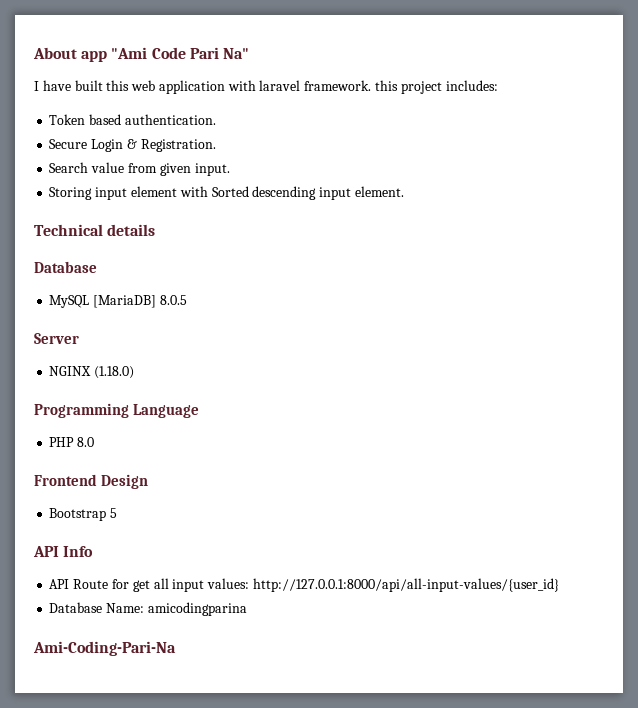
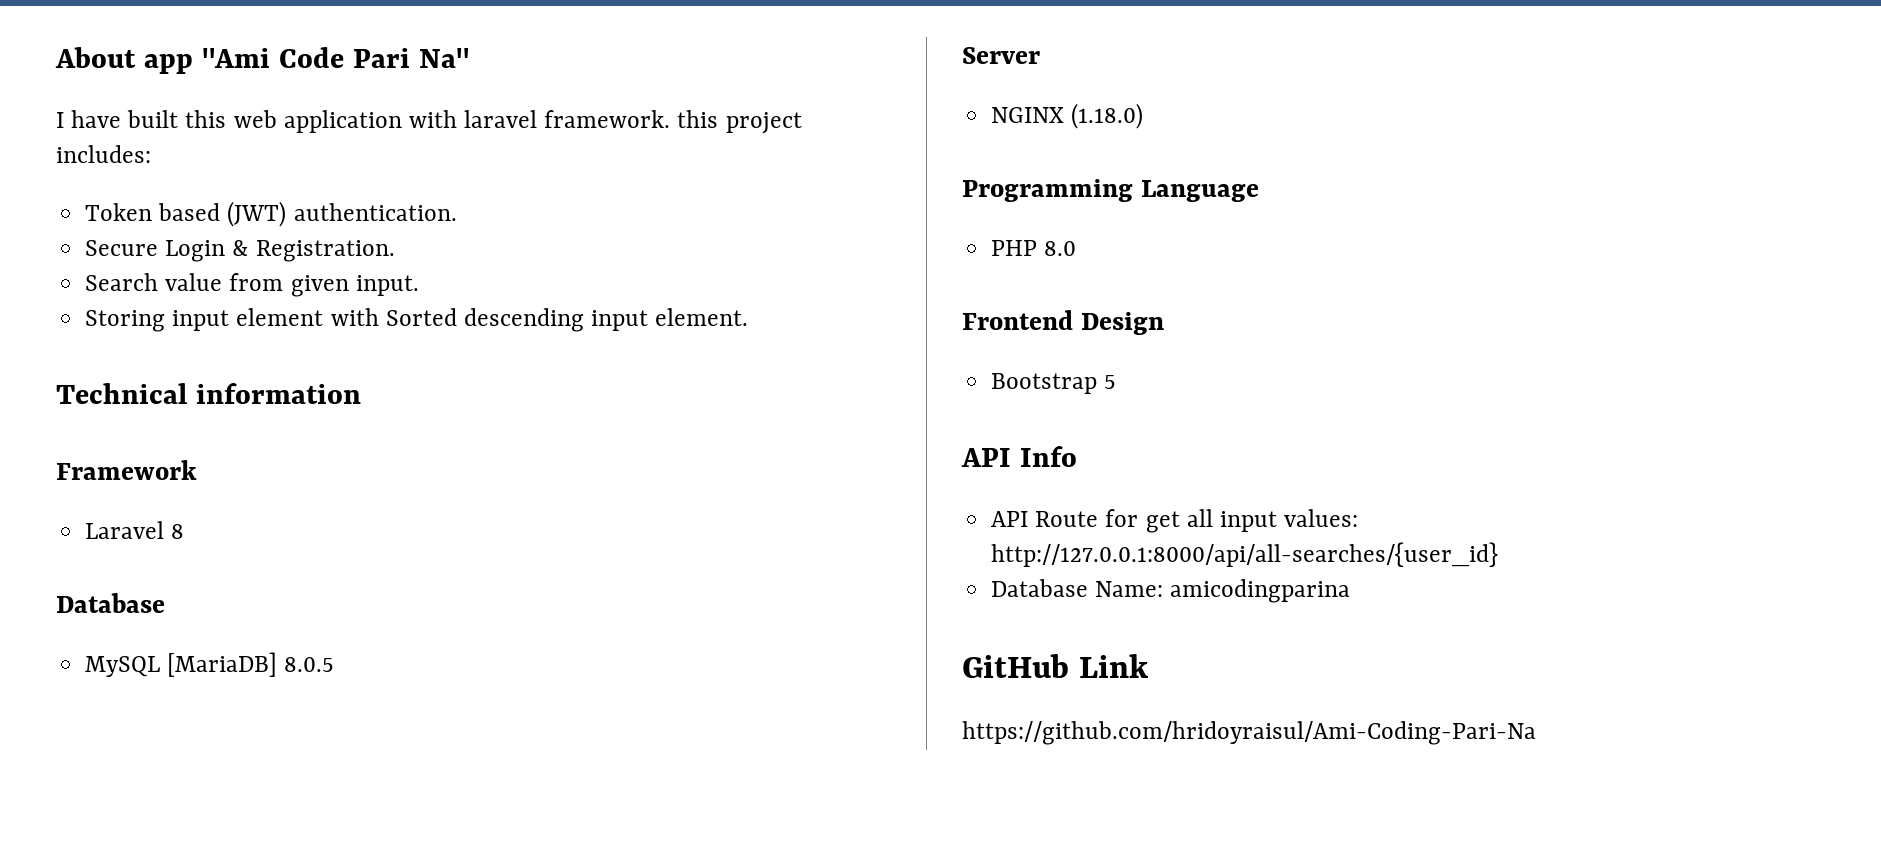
- Token based authentication.
+ Token based (JWT) authentication.
- Technical details
+ Technical information
+ Framework
+ Laravel 8
- API Route for get all input values: http://127.0.0.1:8000/api/all-input-values/{user_id}
+ API Route for get all input values: http://127.0.0.1:8000/api/all-searches/{user_id}
- Ami-Coding-Pari-Na
+ GitHub Link
+ https://github.com/hridoyraisul/Ami-Coding-Pari-Na

